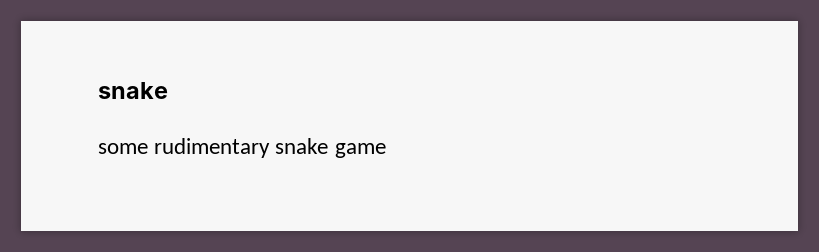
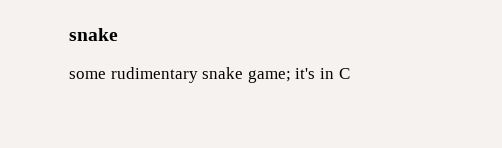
- some rudimentary snake game
+ some rudimentary snake game; it's in C

